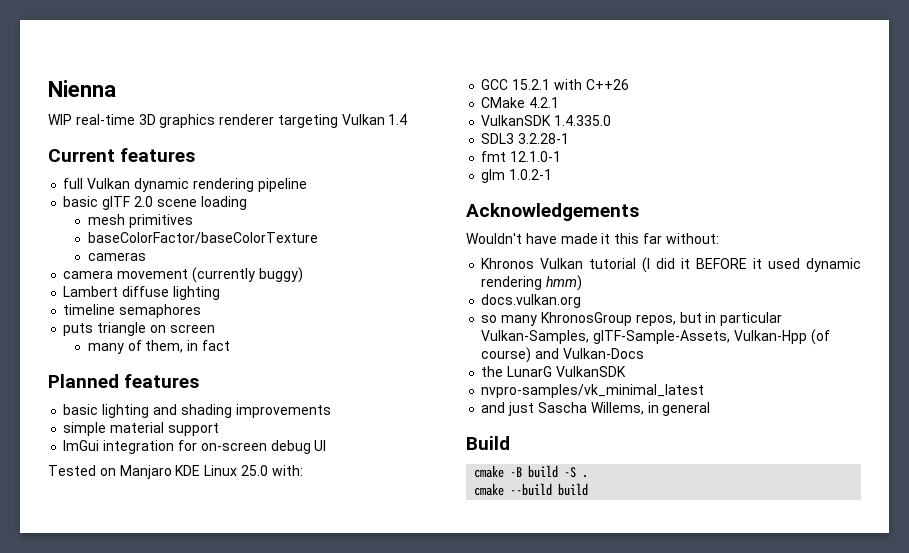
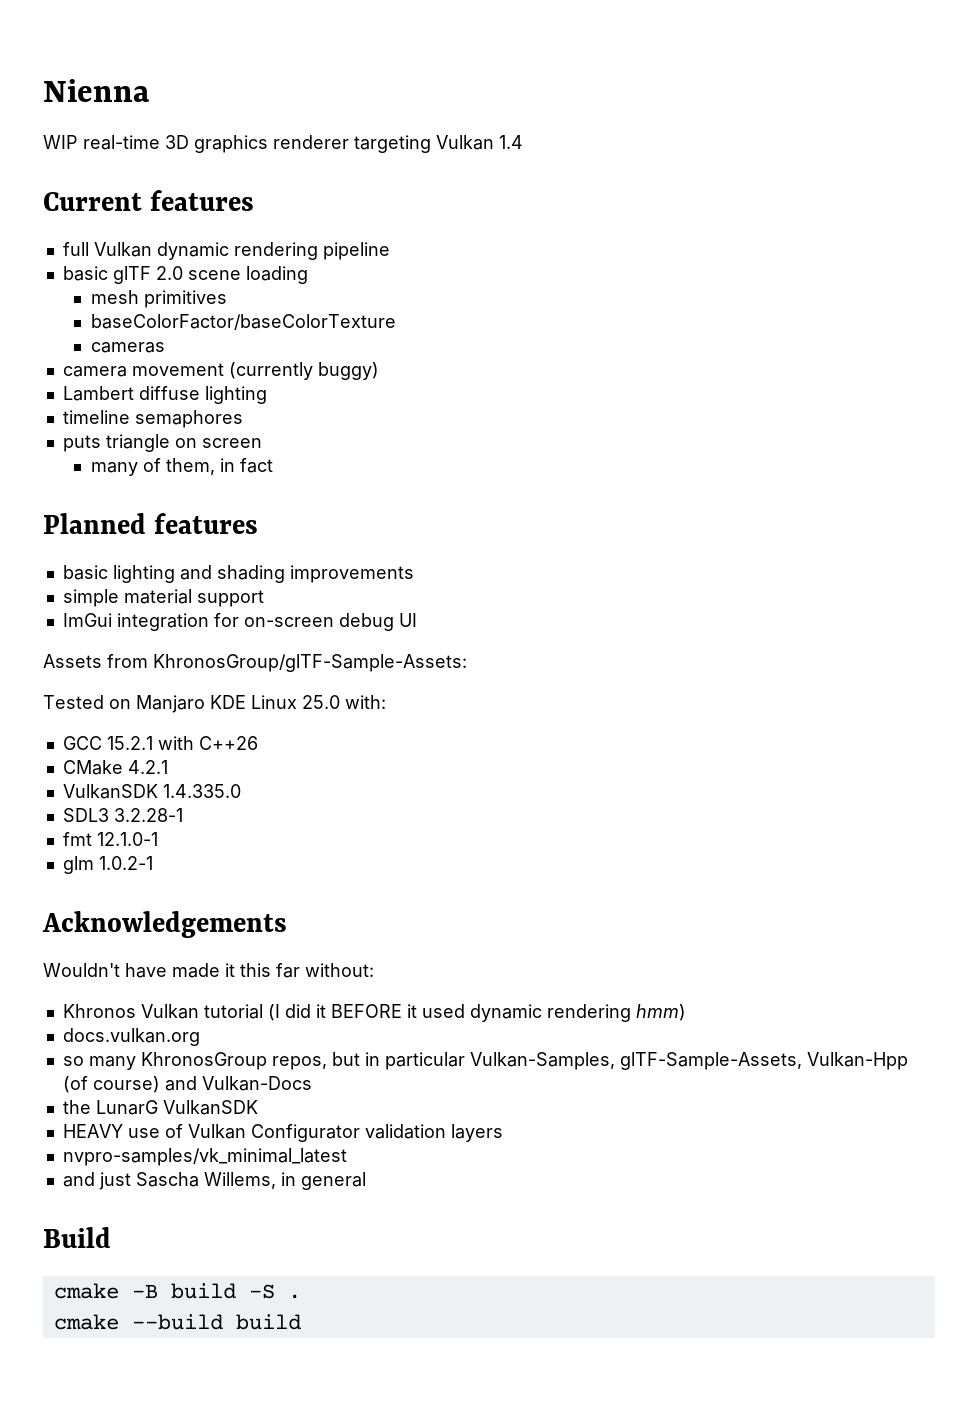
+ Assets from KhronosGroup/glTF-Sample-Assets:
+ HEAVY use of Vulkan Configurator validation layers

